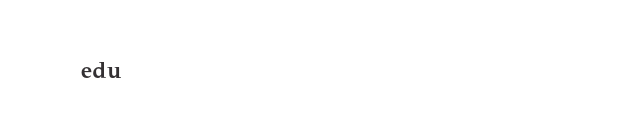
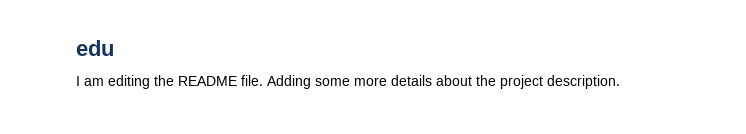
+ I am editing the README file. Adding some more details about the project description.

